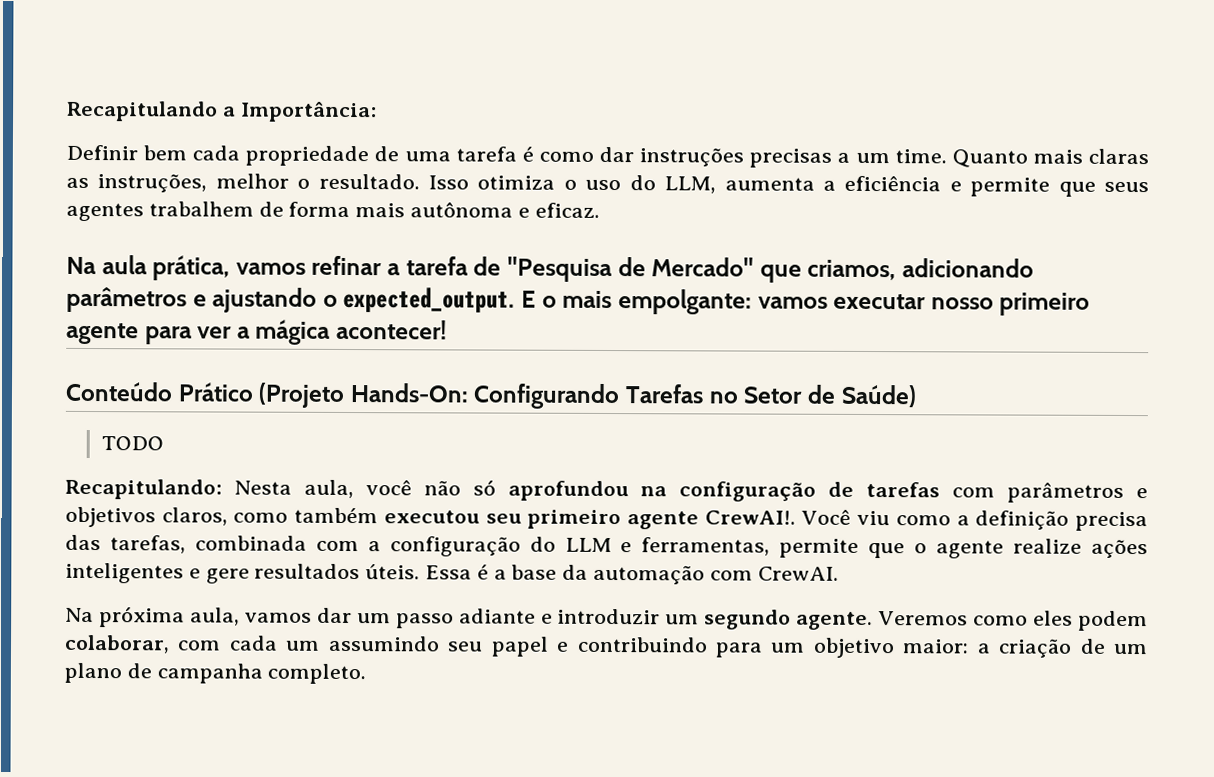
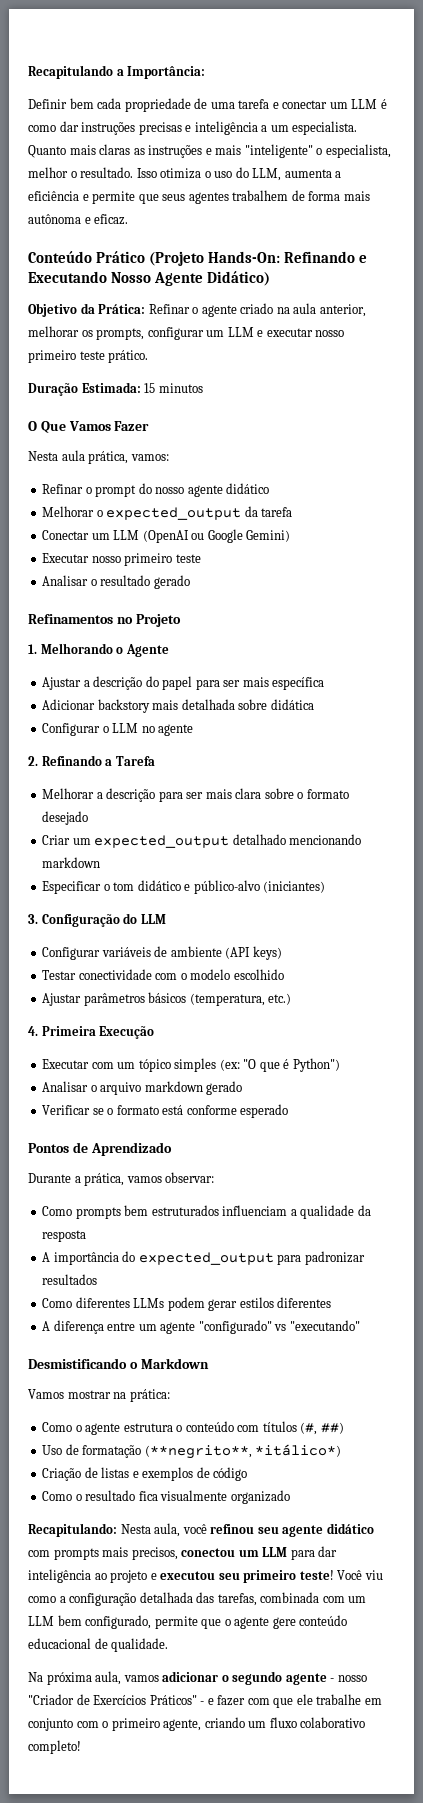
- Definir bem cada propriedade de uma tarefa é como dar instruções precisas a um time.
+ Definir bem cada propriedade de uma tarefa e conectar um LLM é como dar instruções precisas e inteligência a um especialista.
- Quanto mais claras as instruções, melhor o resultado.
+ Quanto mais claras as instruções e mais "inteligente" o especialista, melhor o resultado.
- Na aula prática, vamos refinar a tarefa de "Pesquisa de Mercado" que criamos, adicionando parâmetros e ajustando o expected_output. E o mais empolgante: vamos executar nosso primeiro agente para ver a mágica acontecer!
- Conteúdo Prático (Projeto Hands-On: Configurando Tarefas no Setor de Saúde)
- TODO
- Recapitulando: Nesta aula, você não só aprofundou na configuração de tarefas com parâmetros e objetivos claros, como também executou seu primeiro agente CrewAI!.
+ Conteúdo Prático (Projeto Hands-On: Refinando e Executando Nosso Agente Didático)
+ Objetivo da Prática: Refinar o agente criado na aula anterior, melhorar os prompts, configurar um LLM e executar nosso primeiro teste prático.
+ Duração Estimada: 15 minutos
+ O Que Vamos Fazer
+ Nesta aula prática, vamos:
+ Refinar o prompt do nosso agente didático
+ Melhorar o expected_output da tarefa
+ Conectar um LLM (OpenAI ou Google Gemini)
+ Executar nosso primeiro teste
+ Analisar o resultado gerado
+ Refinamentos no Projeto
+ 1. Melhorando o Agente
+ Ajustar a descrição do papel para ser mais específica
+ Adicionar backstory mais detalhada sobre didática
+ Configurar o LLM no agente
+ 2. Refinando a Tarefa
+ Melhorar a descrição para ser mais clara sobre o formato desejado
+ Criar um expected_output detalhado mencionando markdown
+ Especificar o tom didático e público-alvo (iniciantes)
+ 3. Configuração do LLM
+ Configurar variáveis de ambiente (API keys)
+ Testar conectividade com o modelo escolhido
+ Ajustar parâmetros básicos (temperatura, etc.)
+ 4. Primeira Execução
+ Executar com um tópico simples (ex: "O que é Python")
+ Analisar o arquivo markdown gerado
+ Verificar se o formato está conforme esperado
+ Pontos de Aprendizado
+ Durante a prática, vamos observar:
+ Como prompts bem estruturados influenciam a qualidade da resposta
+ A importância do expected_output para padronizar resultados
+ Como diferentes LLMs podem gerar estilos diferentes
+ A diferença entre um agente "configurado" vs "executando"
+ Desmistificando o Markdown
+ Vamos mostrar na prática:
+ Como o agente estrutura o conteúdo com títulos (#, ##)
+ Uso de formatação (**negrito**, *itálico*)
+ Criação de listas e exemplos de código
+ Como o resultado fica visualmente organizado
+ Recapitulando: Nesta aula, você refinou seu agente didático com prompts mais precisos, conectou um LLM para dar inteligência ao projeto e executou seu primeiro teste!
- Você viu como a definição precisa das tarefas, combinada com a configuração do LLM e ferramentas, permite que o agente realize ações inteligentes e gere resultados úteis. Essa é a base da automação com CrewAI.
- Na próxima aula, vamos dar um passo adiante e introduzir um segundo agente. Veremos como eles podem colaborar, com cada um assumindo seu papel e contribuindo para um objetivo maior: a criação de um plano de campanha completo.
+ Você viu como a configuração detalhada das tarefas, combinada com um LLM bem configurado, permite que o agente gere conteúdo educacional de qualidade.
+ Na próxima aula, vamos adicionar o segundo agente - nosso "Criador de Exercícios Práticos" - e fazer com que ele trabalhe em conjunto com o primeiro agente, criando um fluxo colaborativo completo!

